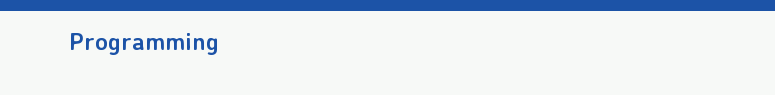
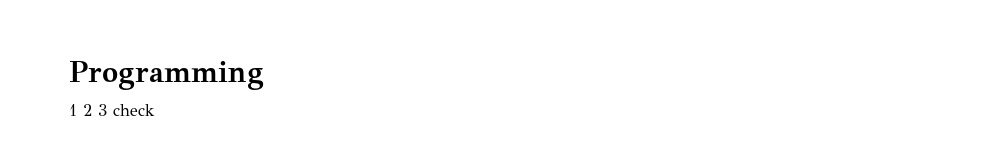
+ 1 2 3 check

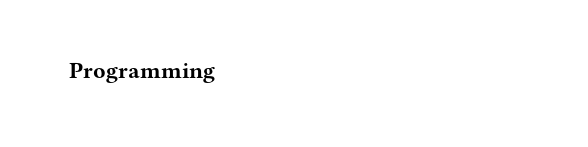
- 1 2 3 check

